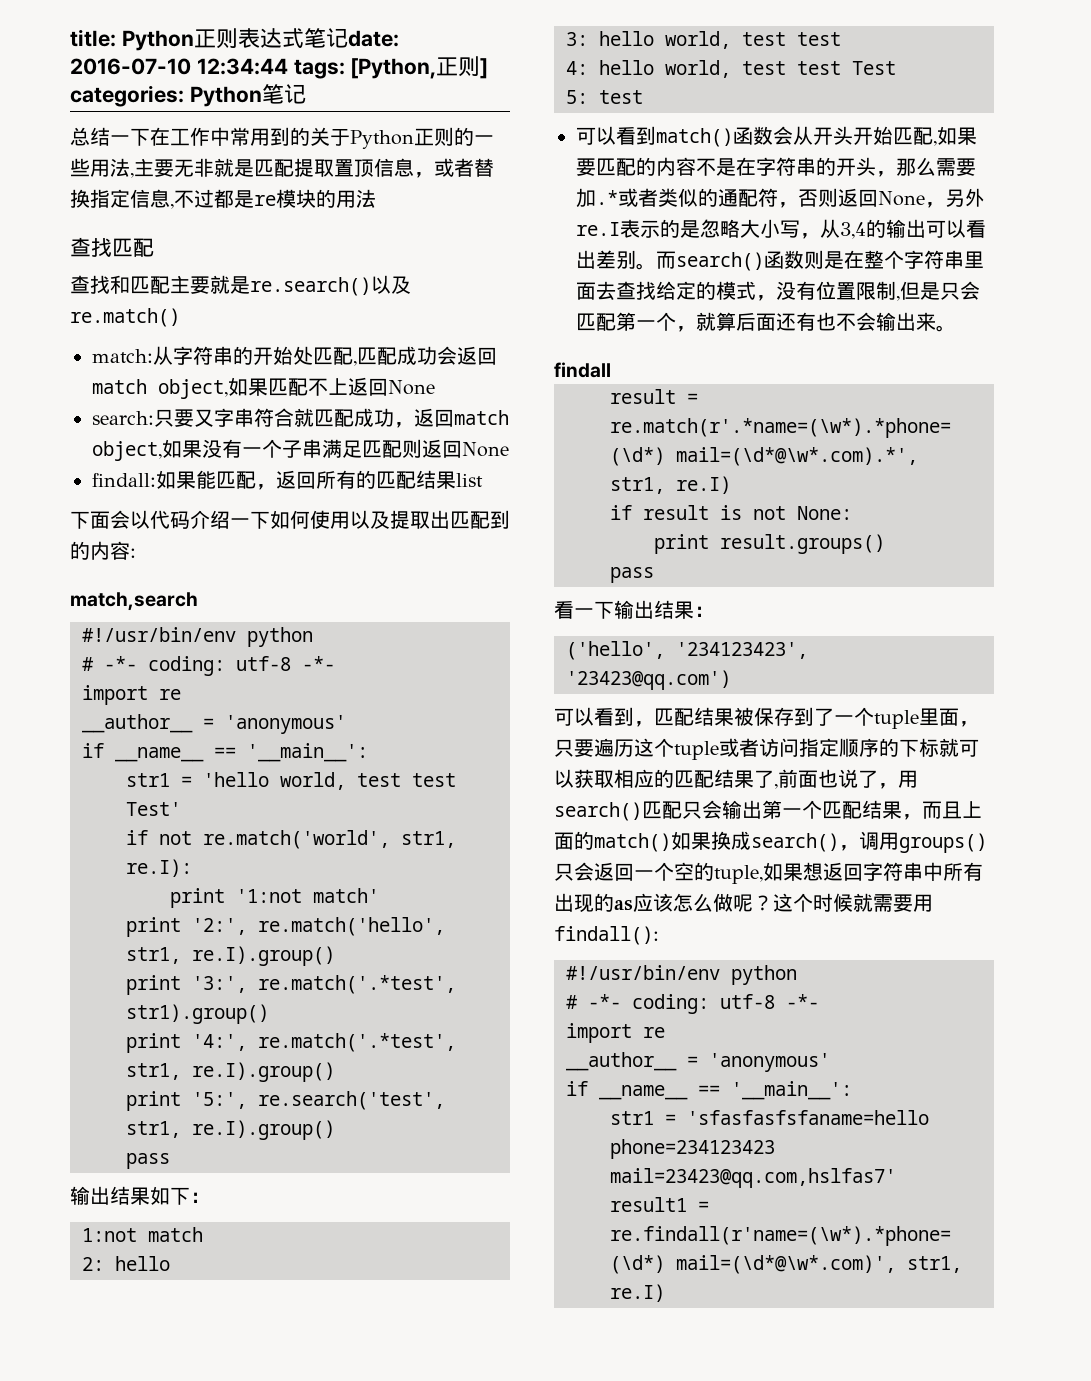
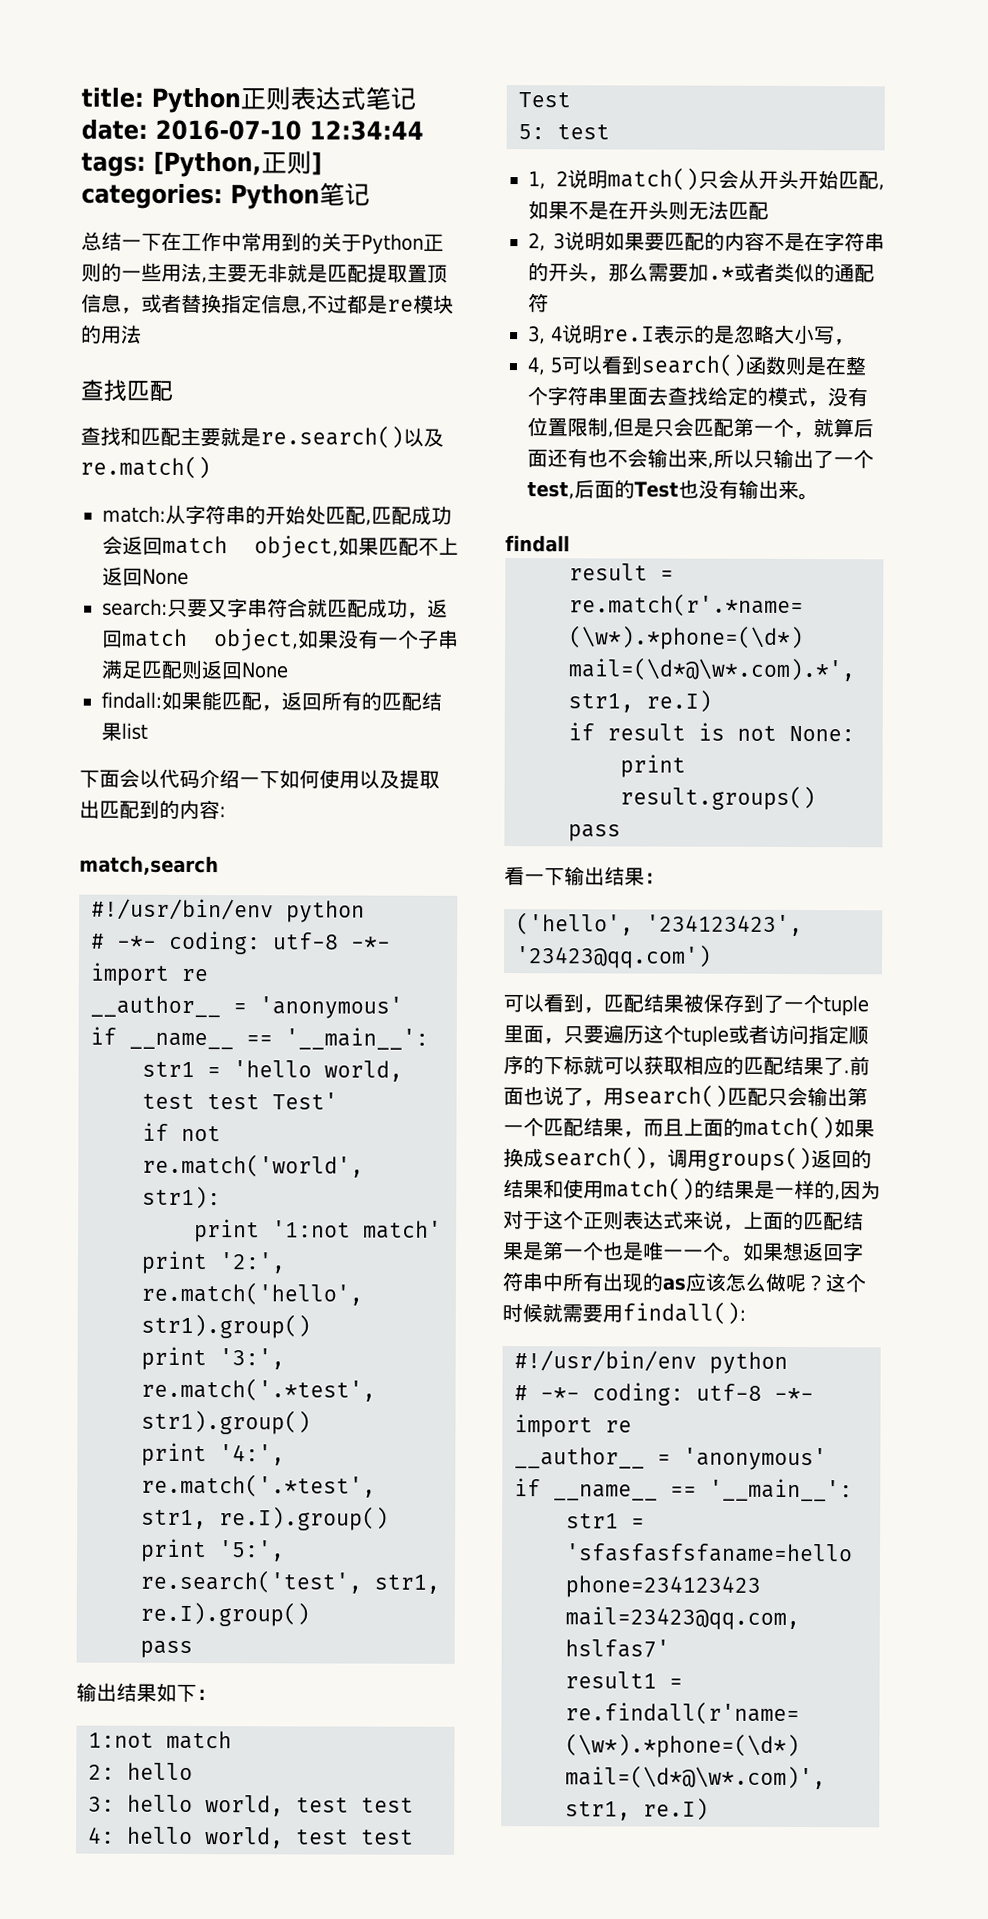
- if not re.match('world', str1, re.I):
+ if not re.match('world', str1):
- print '2:', re.match('hello', str1, re.I).group()
+ print '2:', re.match('hello', str1).group()
- 可以看到match()函数会从开头开始匹配,如果要匹配的内容不是在字符串的开头，那么需要加.*或者类似的通配符，否则返回None，另外re.I表示的是忽略大小写，从3,4的输出可以看出差别。而search()函数则是在整个字符串里面去查找给定的模式，没有位置限制,但是只会匹配第一个，就算后面还有也不会输出来。
+ 1, 2说明match()只会从开头开始匹配,如果不是在开头则无法匹配
+ 2, 3说明如果要匹配的内容不是在字符串的开头，那么需要加.*或者类似的通配符
+ 3, 4说明re.I表示的是忽略大小写，
+ 4, 5可以看到search()函数则是在整个字符串里面去查找给定的模式，没有位置限制,但是只会匹配第一个，就算后面还有也不会输出来,所以只输出了一个test,后面的Test也没有输出来。
- 可以看到，匹配结果被保存到了一个tuple里面，只要遍历这个tuple或者访问指定顺序的下标就可以获取相应的匹配结果了,前面也说了，用search()匹配只会输出第一个匹配结果，而且上面的match()如果换成search()，调用groups()只会返回一个空的tuple,如果想返回字符串中所有出现的as应该怎么做呢？
+ 可以看到，匹配结果被保存到了一个tuple里面，只要遍历这个tuple或者访问指定顺序的下标就可以获取相应的匹配结果了.前面也说了，用search()匹配只会输出第一个匹配结果，而且上面的match()如果换成search()，调用groups()返回的结果和使用match()的结果是一样的,因为对于这个正则表达式来说，上面的匹配结果是第一个也是唯一一个。如果想返回字符串中所有出现的as应该怎么做呢？

